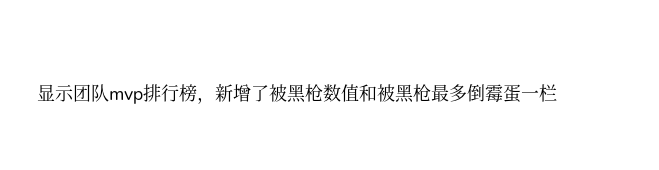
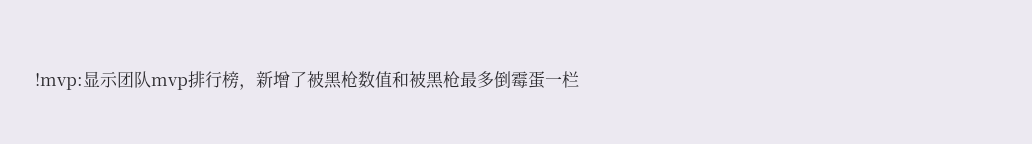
- 显示团队mvp排行榜，新增了被黑枪数值和被黑枪最多倒霉蛋一栏
+ !mvp:显示团队mvp排行榜，新增了被黑枪数值和被黑枪最多倒霉蛋一栏

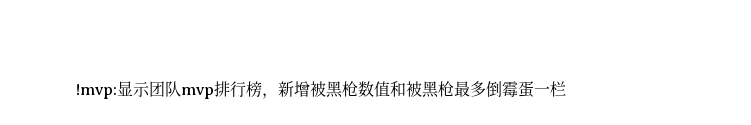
- !mvp:显示团队mvp排行榜，新增了被黑枪数值和被黑枪最多倒霉蛋一栏
+ !mvp:显示团队mvp排行榜，新增被黑枪数值和被黑枪最多倒霉蛋一栏

